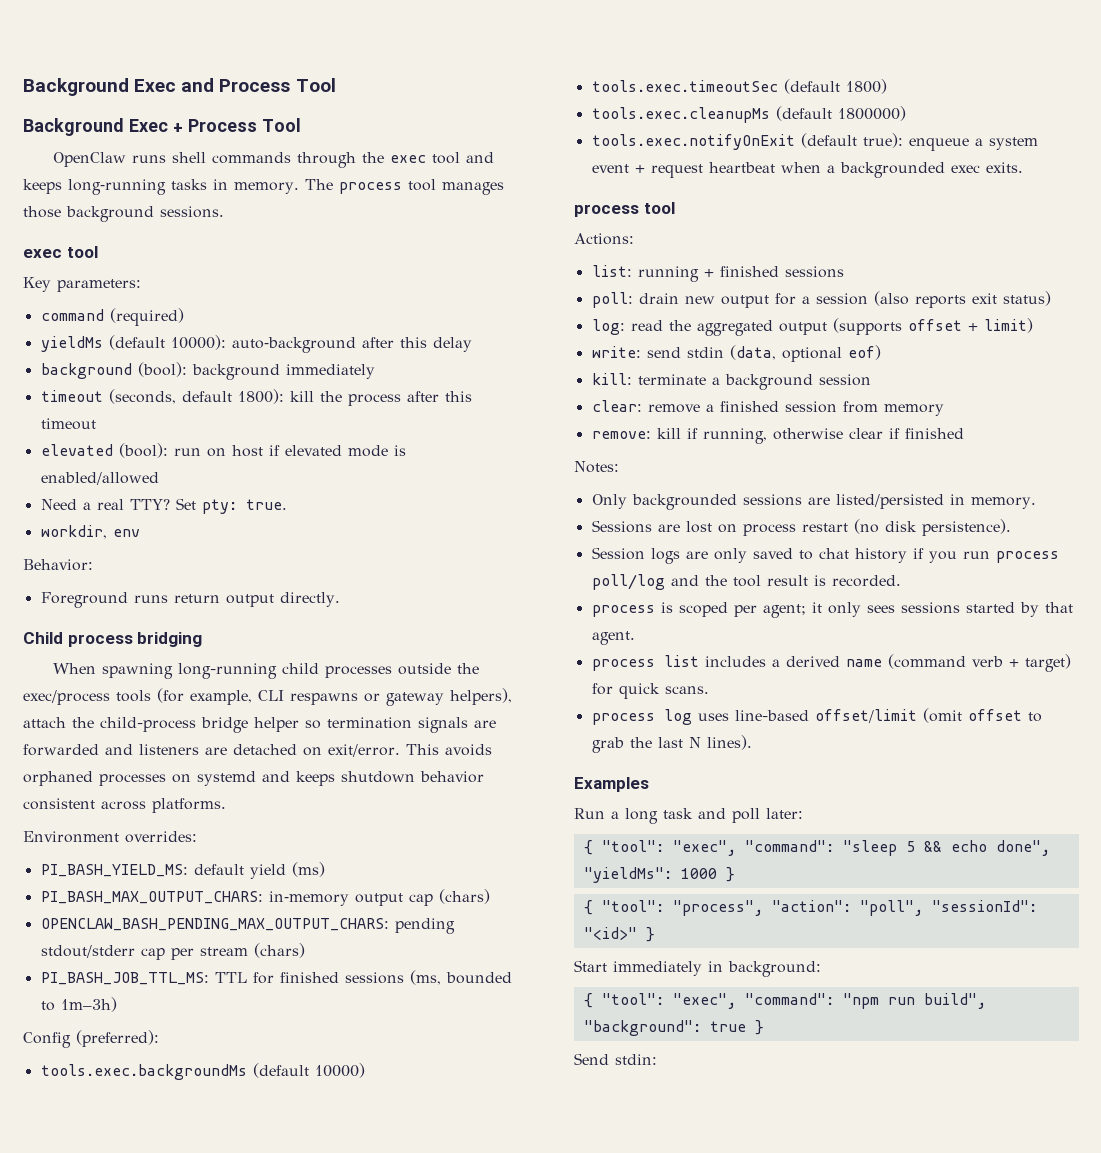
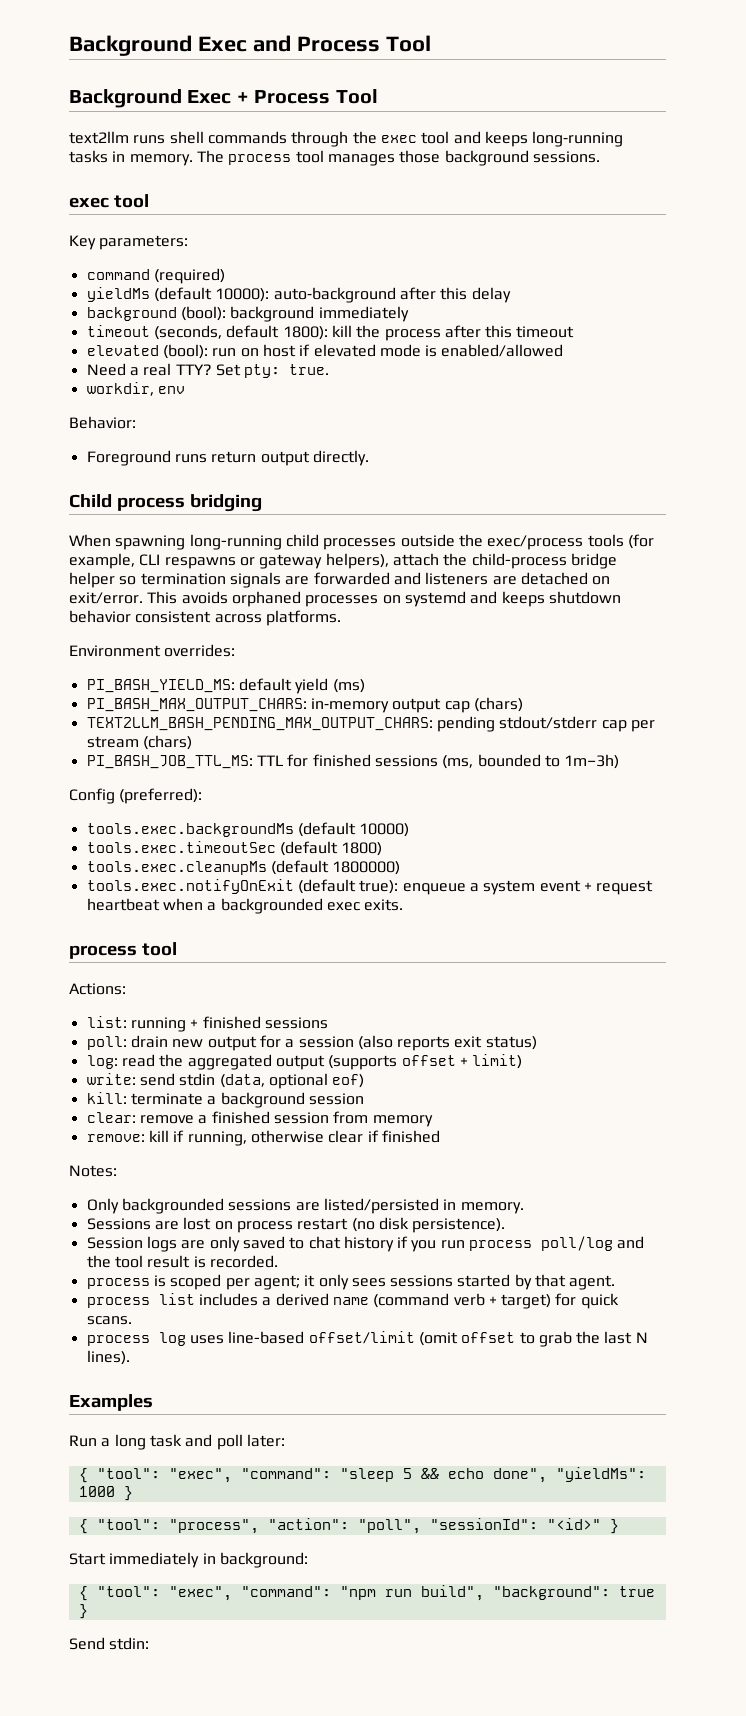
- OpenClaw runs shell commands through the exec tool and keeps long‑running tasks in memory.
+ text2llm runs shell commands through the exec tool and keeps long‑running tasks in memory.
- OPENCLAW_BASH_PENDING_MAX_OUTPUT_CHARS: pending stdout/stderr cap per stream (chars)
+ TEXT2LLM_BASH_PENDING_MAX_OUTPUT_CHARS: pending stdout/stderr cap per stream (chars)

